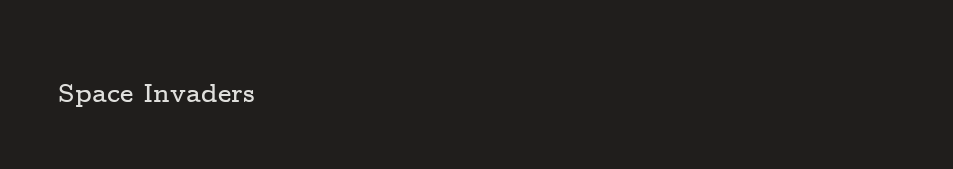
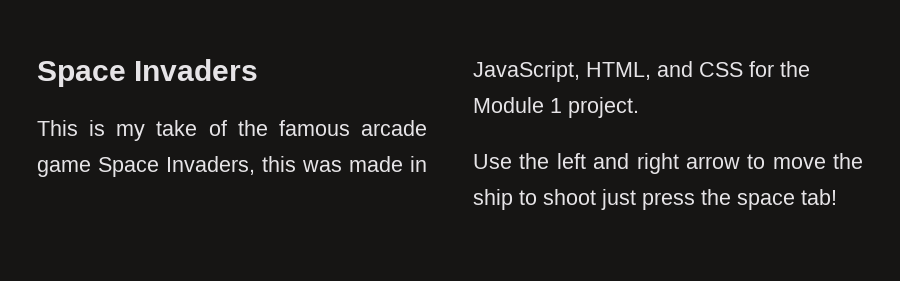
+ This is my take of the famous arcade game Space Invaders, this was made in JavaScript, HTML, and CSS for the Module 1 project.
+ Use the left and right arrow to move the ship to shoot just press the space tab!

